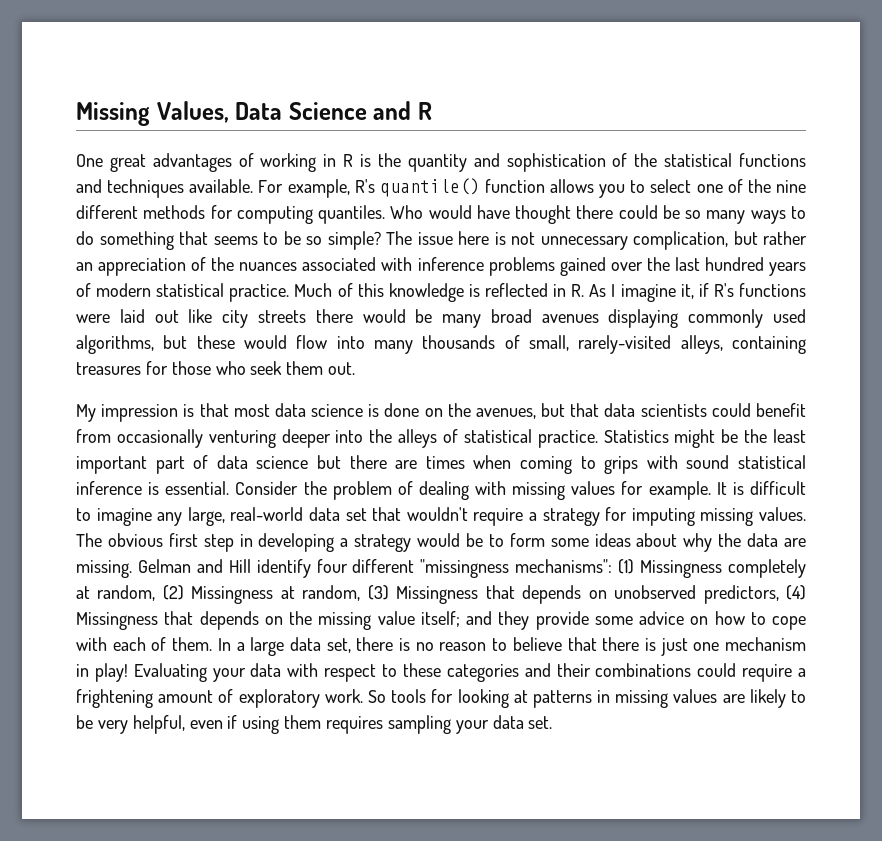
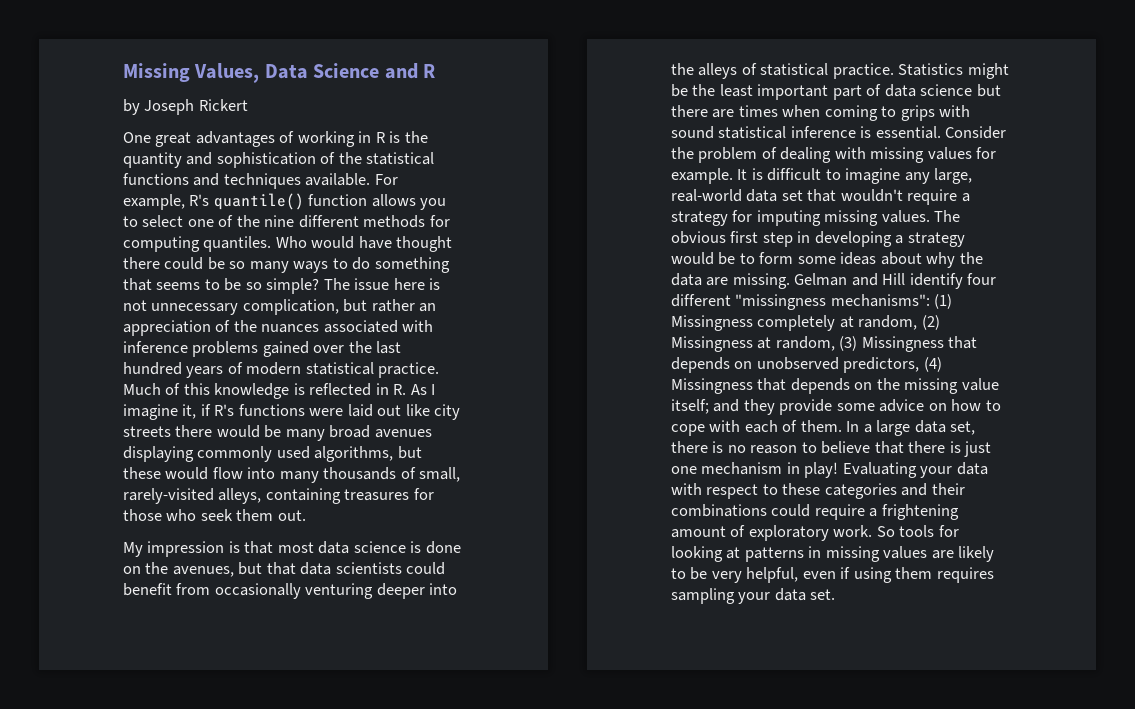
+ by Joseph Rickert

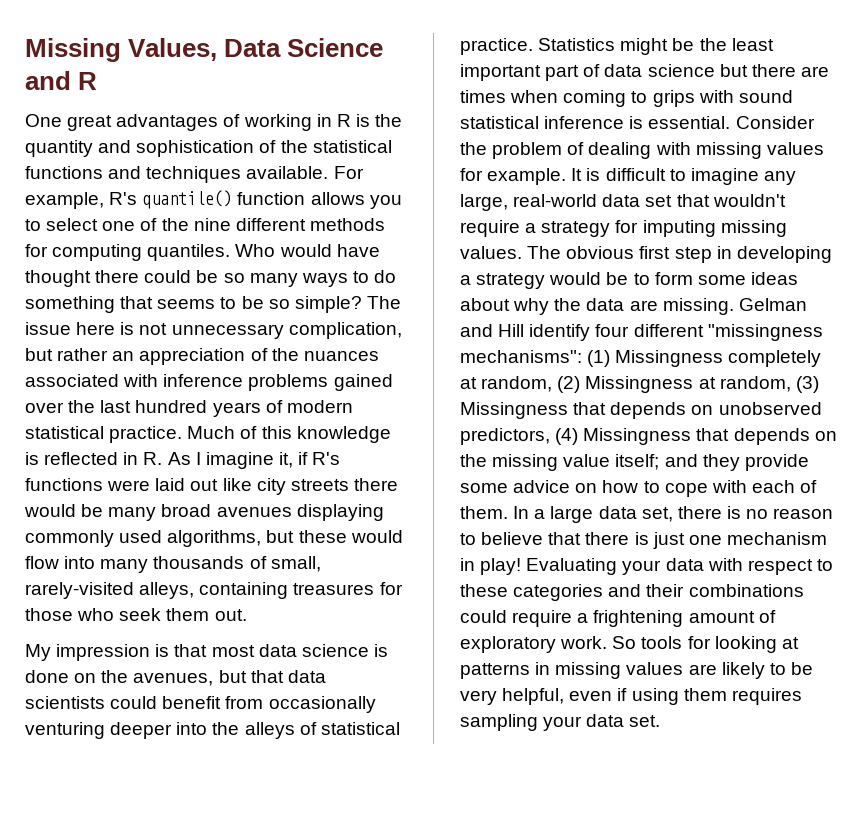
- by Joseph Rickert

